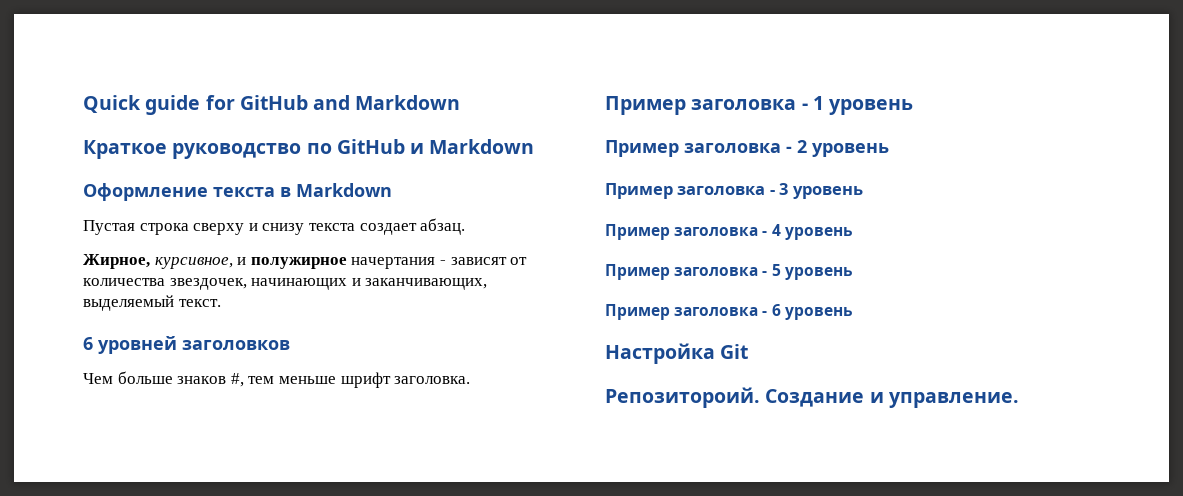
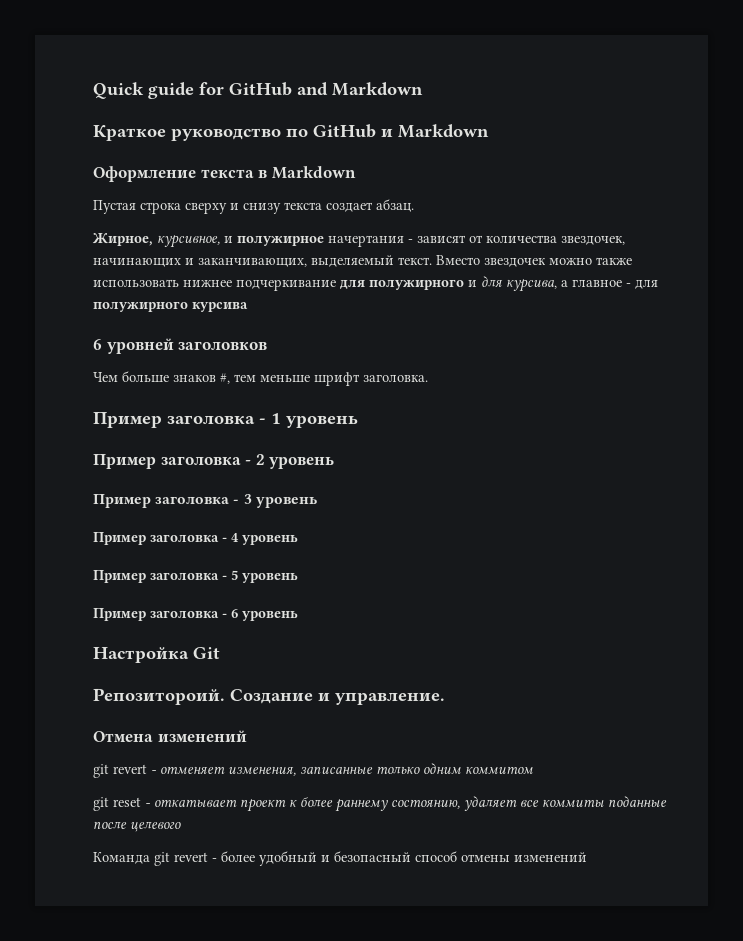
+ Вместо звездочек можно также использовать нижнее подчеркивание для полужирного и для курсива, а главное - для полужирного курсива
+ Отмена изменений
+ git revert - отменяет изменения, записанные только одним коммитом
+ git reset - откатывает проект к более раннему состоянию, удаляет все коммиты поданные после целевого
+ Команда git revert - более удобный и безопасный способ отмены изменений

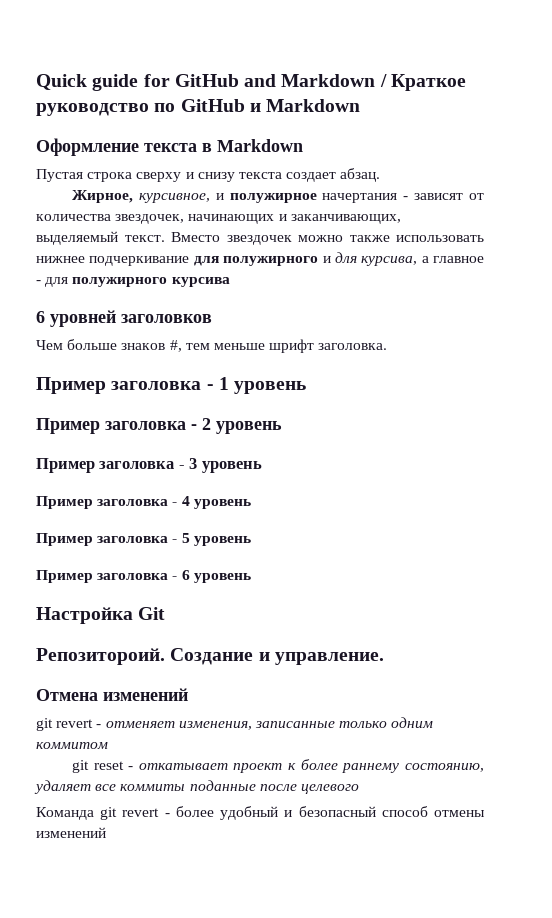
- Quick guide for GitHub and Markdown
- Краткое руководство по GitHub и Markdown
+ Quick guide for GitHub and Markdown / Краткое руководство по GitHub и Markdown

